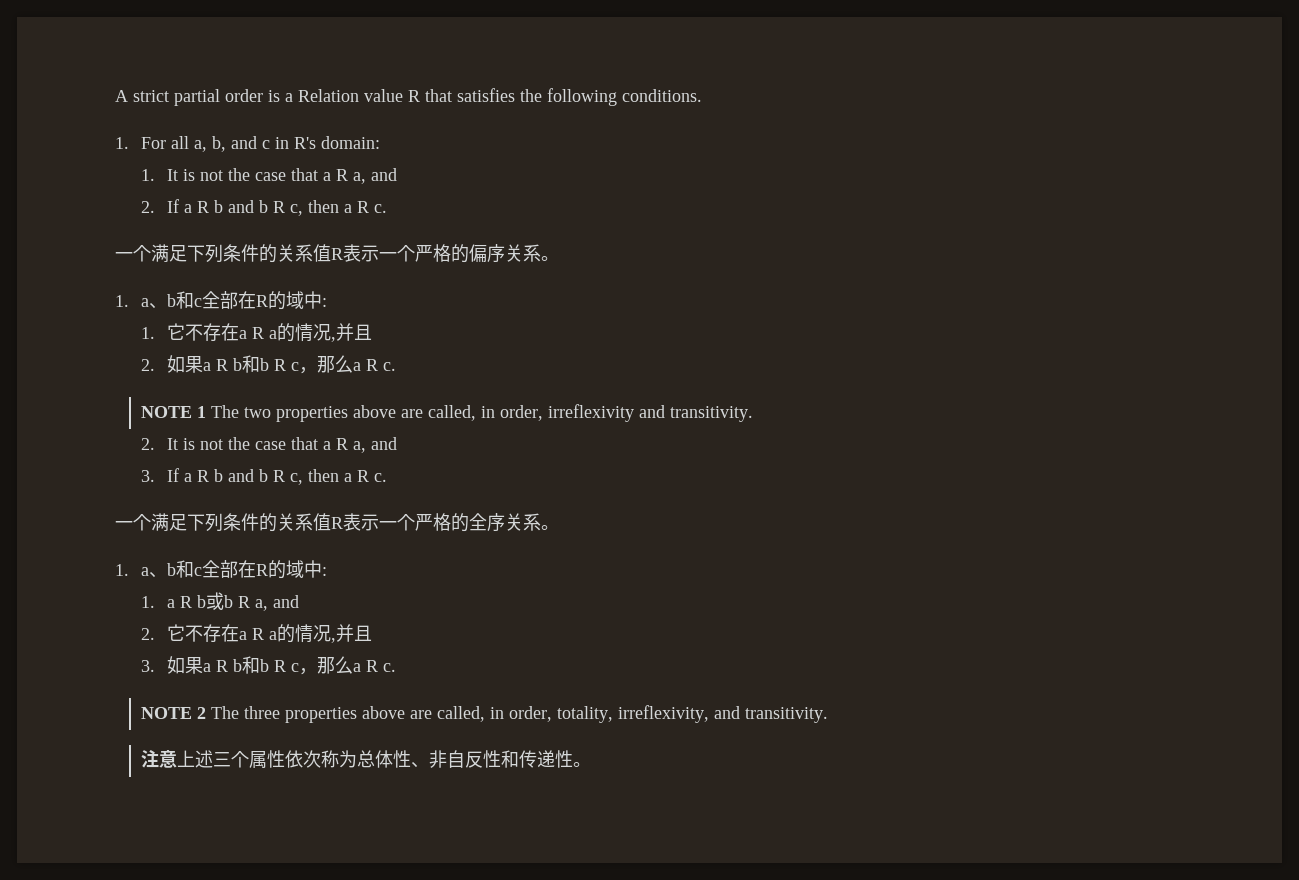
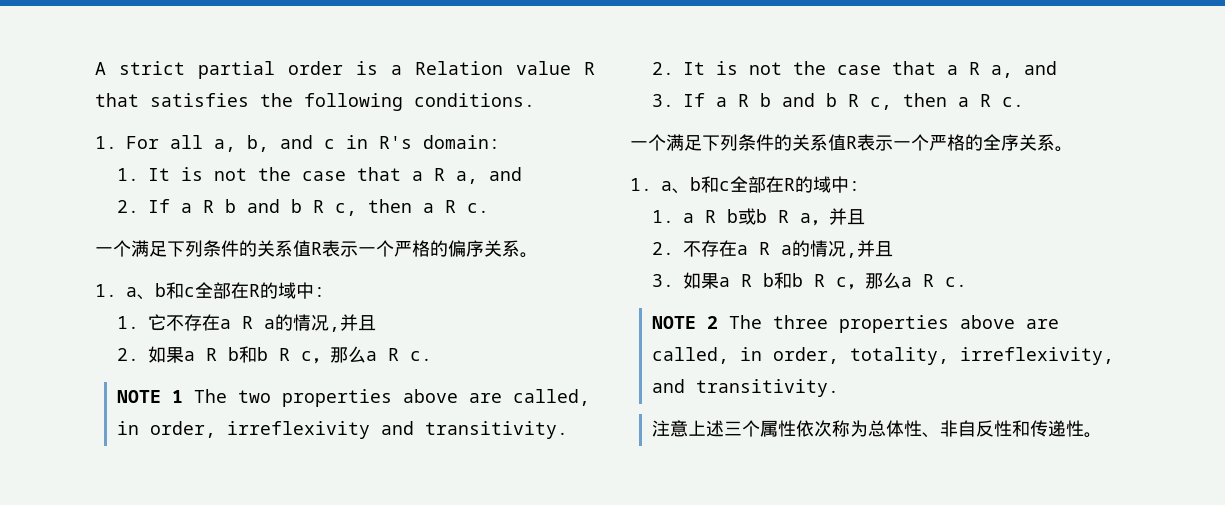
- 1. a R b或b R a, and
- 2.它不存在a R a的情况,并且
+ 1. a R b或b R a，并且
+ 2.不存在a R a的情况,并且

